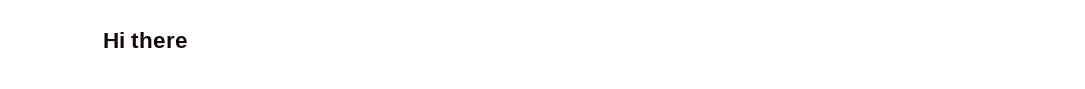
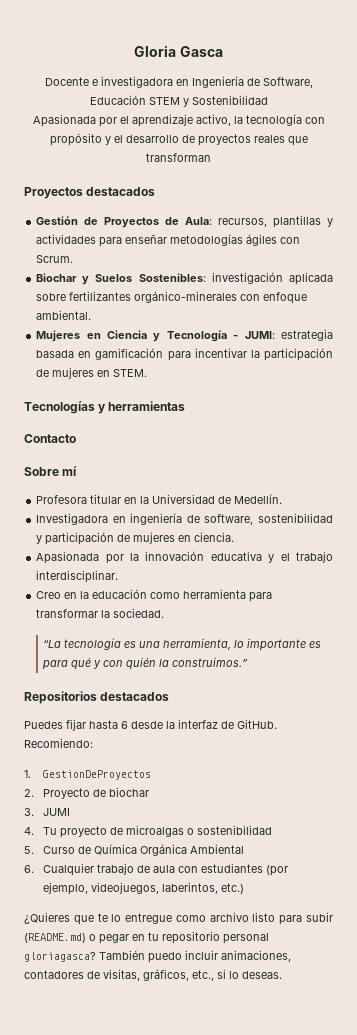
- Hi there
+ Gloria Gasca
+ Docente e investigadora en Ingeniería de Software, Educación STEM y Sostenibilidad
+ Apasionada por el aprendizaje activo, la tecnología con propósito y el desarrollo de proyectos reales que transforman
+ Proyectos destacados
+ Gestión de Proyectos de Aula: recursos, plantillas y actividades para enseñar metodologías ágiles con Scrum.
+ Biochar y Suelos Sostenibles: investigación aplicada sobre fertilizantes orgánico-minerales con enfoque ambiental.
+ Mujeres en Ciencia y Tecnología - JUMI: estrategia basada en gamificación para incentivar la participación de mujeres en STEM.
+ Tecnologías y herramientas
+ Contacto
+ Sobre mí
+ Profesora titular en la Universidad de Medellín.
+ Investigadora en ingeniería de software, sostenibilidad y participación de mujeres en ciencia.
+ Apasionada por la innovación educativa y el trabajo interdisciplinar.
+ Creo en la educación como herramienta para transformar la sociedad.
+ “La tecnología es una herramienta, lo importante es para qué y con quién la construimos.”
+ Repositorios destacados
+ Puedes fijar hasta 6 desde la interfaz de GitHub. Recomiendo:
+ 1. GestionDeProyectos
+ 2. Proyecto de biochar
+ 3. JUMI
+ 4. Tu proyecto de microalgas o sostenibilidad
+ 5. Curso de Química Orgánica Ambiental
+ 6. Cualquier trabajo de aula con estudiantes (por ejemplo, videojuegos, laberintos, etc.)
+ ¿Quieres que te lo entregue como archivo listo para subir (README.md) o pegar en tu repositorio personal gloriagasca? También puedo incluir animaciones, contadores de visitas, gráficos, etc., si lo deseas.

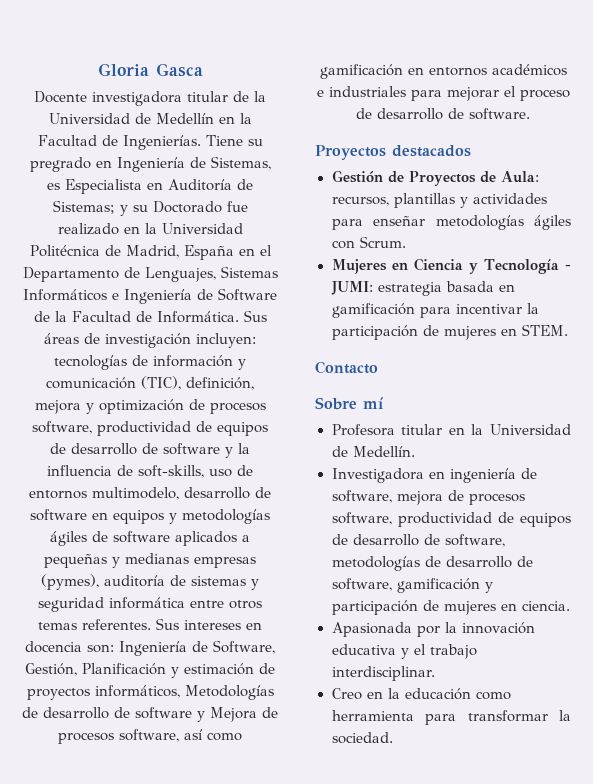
- Docente e investigadora en Ingeniería de Software, Educación STEM y Sostenibilidad
- Apasionada por el aprendizaje activo, la tecnología con propósito y el desarrollo de proyectos reales que transforman
+ Docente investigadora titular de la Universidad de Medellín en la Facultad de Ingenierías. Tiene su pregrado en Ingeniería de Sistemas, es Especialista en Auditoría de Sistemas; y su Doctorado fue realizado en la Universidad Politécnica de Madrid, España en el Departamento de Lenguajes, Sistemas Informáticos e Ingeniería de Software de la Facultad de Informática. Sus áreas de investigación incluyen: tecnologías de información y comunicación (TIC), definición, mejora y optimización de procesos software, productividad de equipos de desarrollo de software y la influencia de soft-skills, uso de entornos multimodelo, desarrollo de software en equipos y metodologías ágiles de software aplicados a pequeñas y medianas empresas (pymes), auditoría de sistemas y seguridad informática entre otros temas referentes. Sus intereses en docencia son: Ingeniería de Software, Gestión, Planificación y estimación de proyectos informáticos, Metodologías de desarrollo de software y Mejora de procesos software, así como gamificación en entornos académicos e industriales para mejorar el proceso de desarrollo de software.
- Biochar y Suelos Sostenibles: investigación aplicada sobre fertilizantes orgánico-minerales con enfoque ambiental.
- Tecnologías y herramientas
- Investigadora en ingeniería de software, sostenibilidad y participación de mujeres en ciencia.
+ Investigadora en ingeniería de software, mejora de procesos software, productividad de equipos de desarrollo de software, metodologías de desarrollo de software, gamificación y participación de mujeres en ciencia.
- “La tecnología es una herramienta, lo importante es para qué y con quién la construimos.”
- Repositorios destacados
- Puedes fijar hasta 6 desde la interfaz de GitHub. Recomiendo:
- 1. GestionDeProyectos
- 2. Proyecto de biochar
- 3. JUMI
- 4. Tu proyecto de microalgas o sostenibilidad
- 5. Curso de Química Orgánica Ambiental
- 6. Cualquier trabajo de aula con estudiantes (por ejemplo, videojuegos, laberintos, etc.)
- ¿Quieres que te lo entregue como archivo listo para subir (README.md) o pegar en tu repositorio personal gloriagasca? También puedo incluir animaciones, contadores de visitas, gráficos, etc., si lo deseas.

